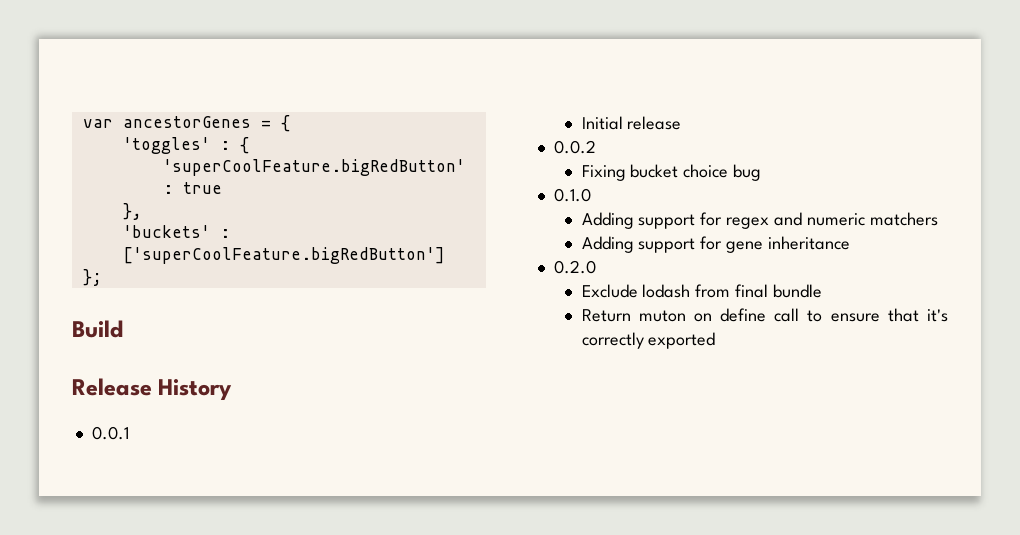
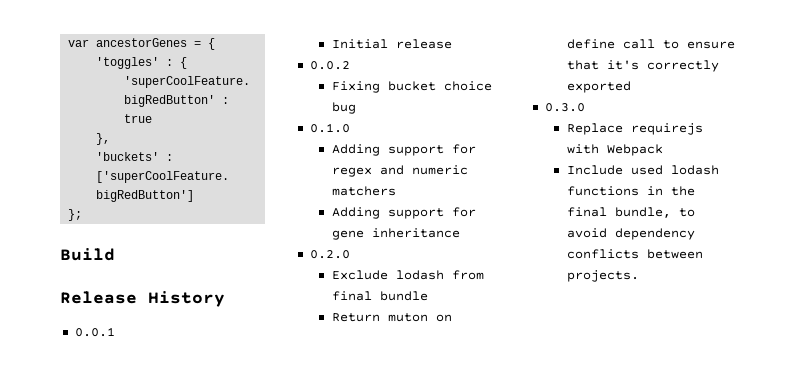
+ 0.3.0
+ Replace requirejs with Webpack
+ Include used lodash functions in the final bundle, to avoid dependency conflicts between projects.

